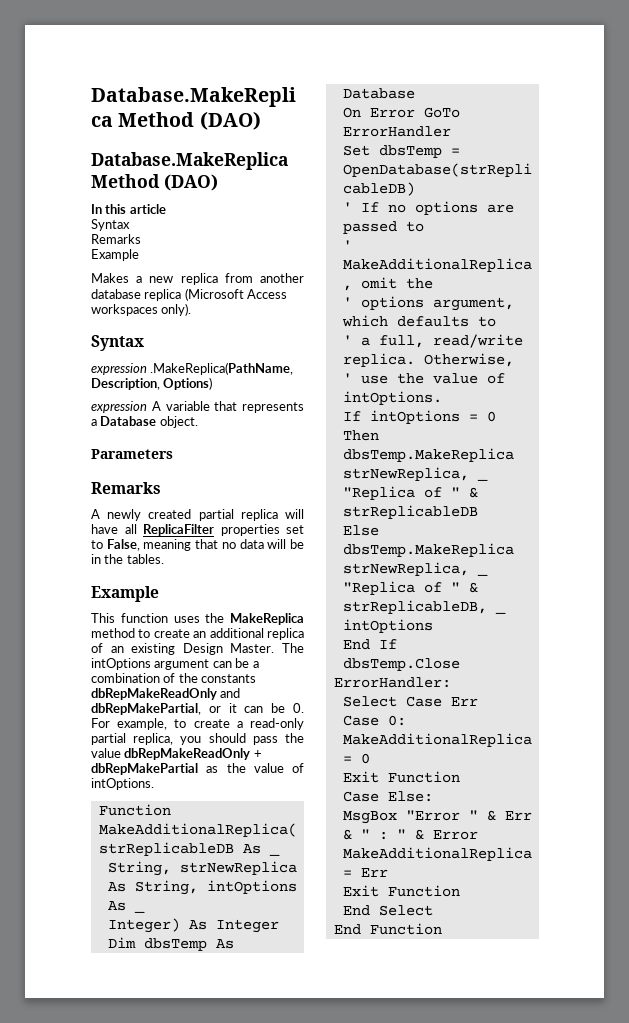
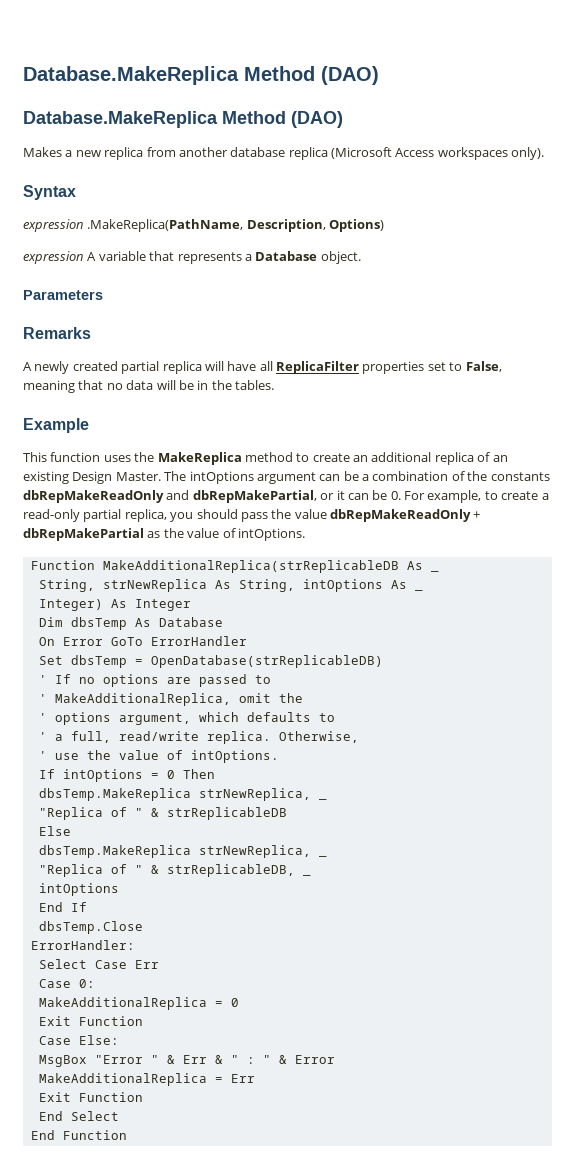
- In this article
- Syntax
- Remarks
- Example

